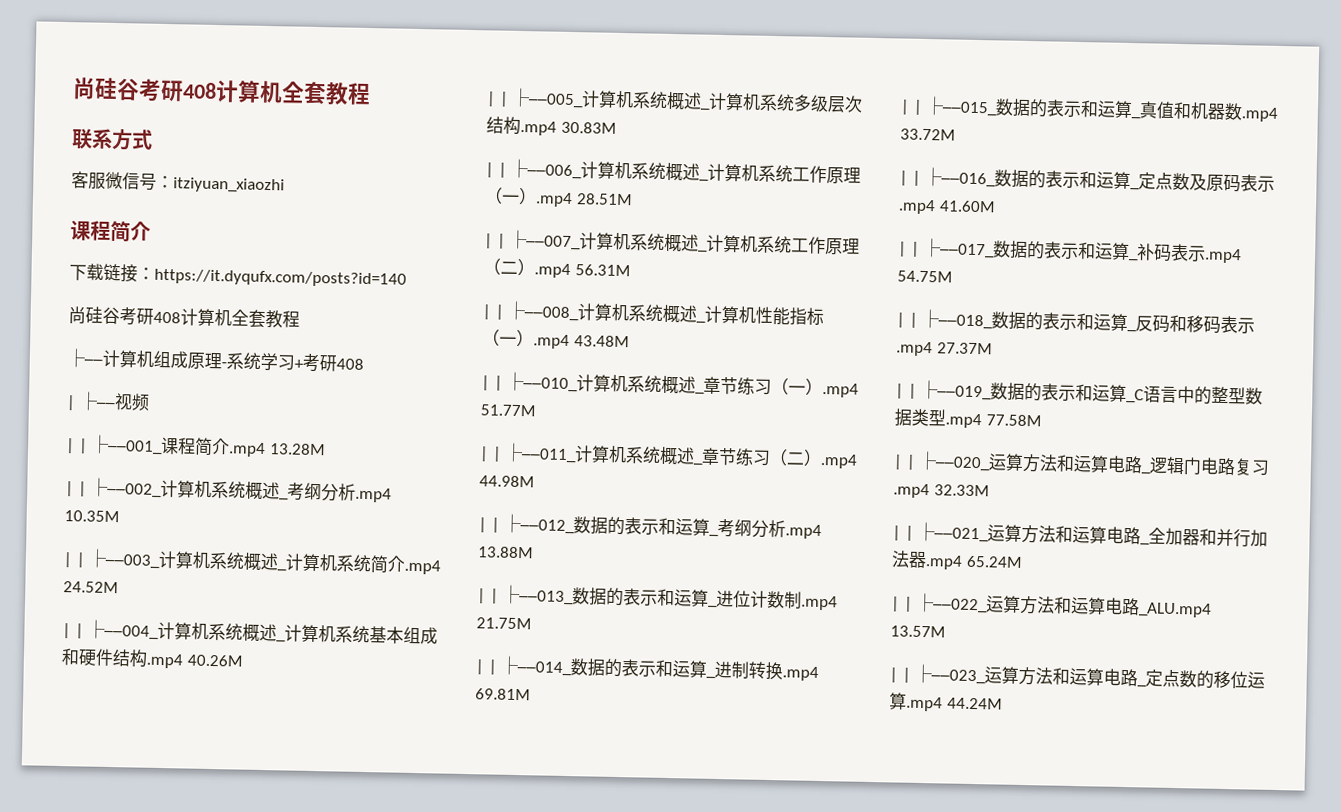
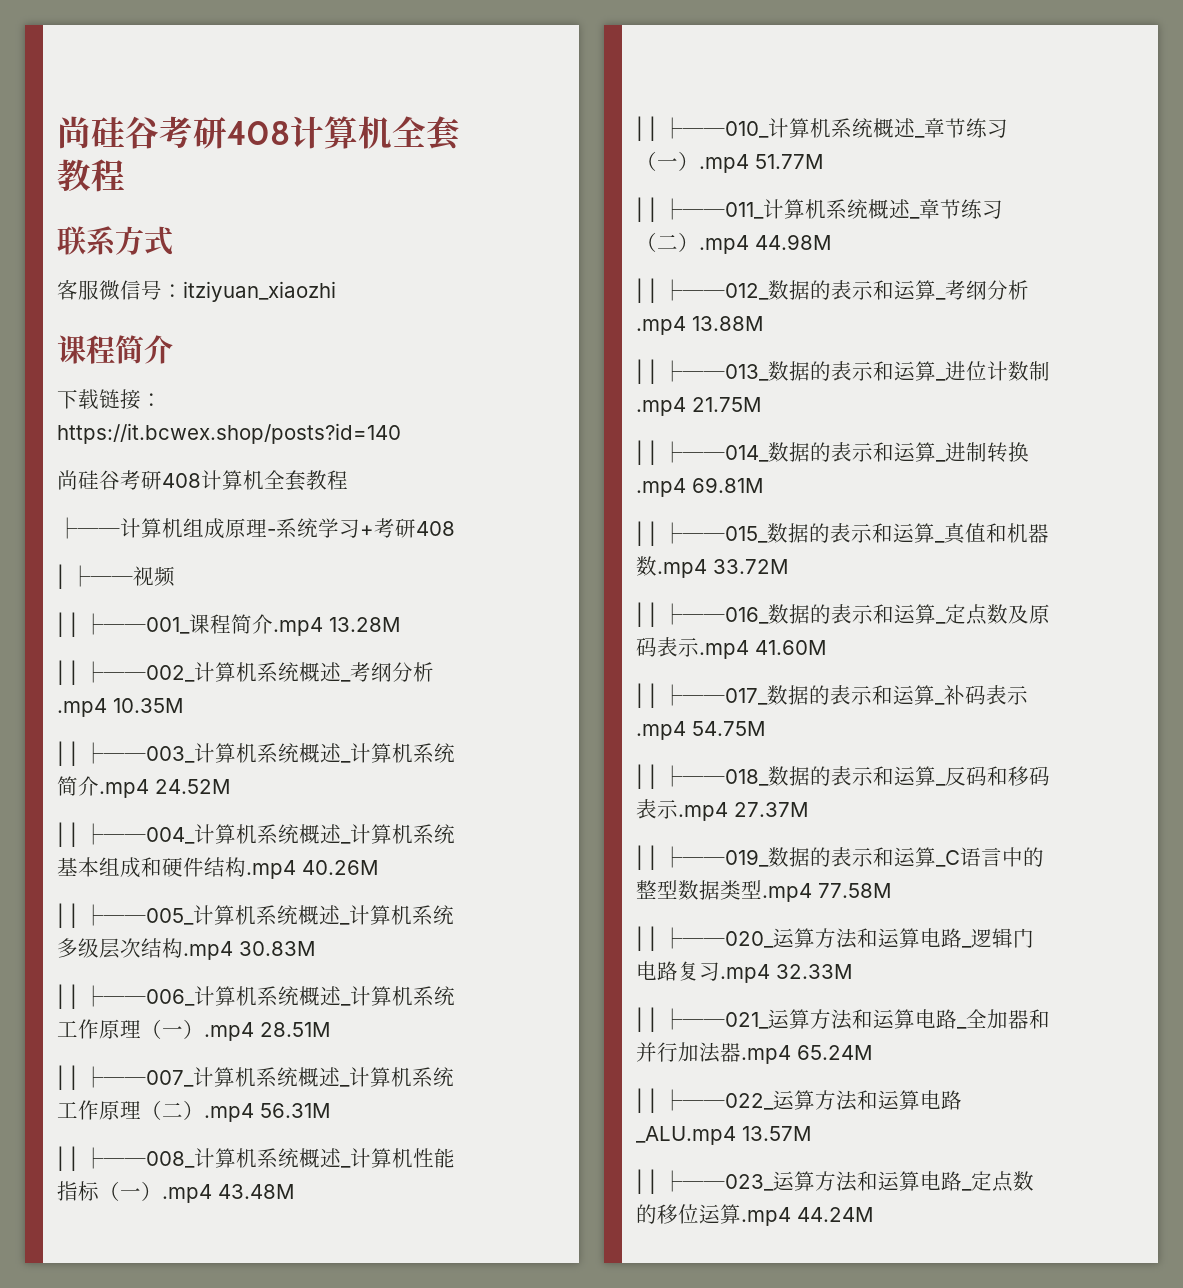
- 下载链接：https://it.dyqufx.com/posts?id=140
+ 下载链接：https://it.bcwex.shop/posts?id=140

